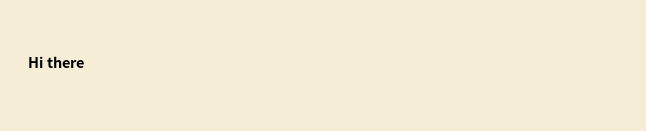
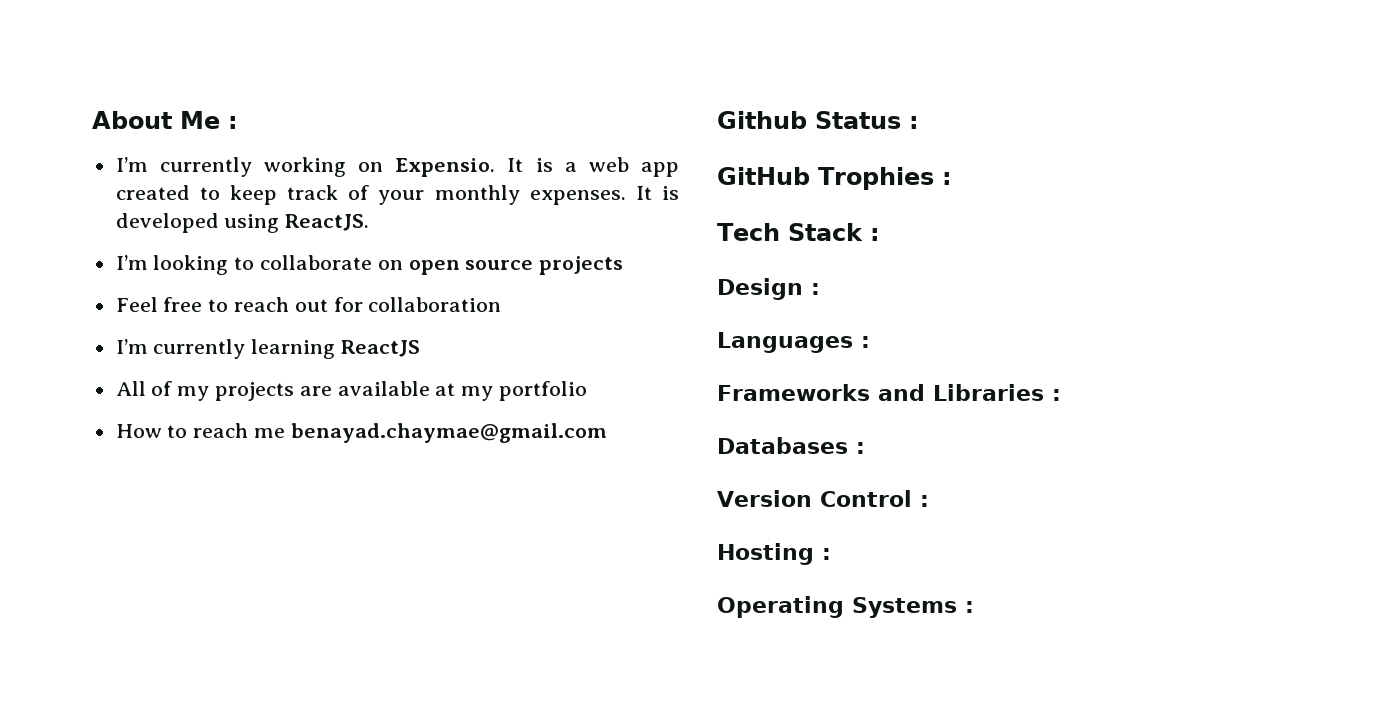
- Hi there
+ About Me :
+ I’m currently working on Expensio. It is a web app created to keep track of your monthly expenses. It is developed using ReactJS.
+ I’m looking to collaborate on open source projects
+ Feel free to reach out for collaboration
+ I’m currently learning ReactJS
+ All of my projects are available at my portfolio
+ How to reach me benayad.chaymae@gmail.com
+ Github Status :
+ GitHub Trophies :
+ Tech Stack :
+ Design :
+ Languages :
+ Frameworks and Libraries :
+ Databases :
+ Version Control :
+ Hosting :
+ Operating Systems :

